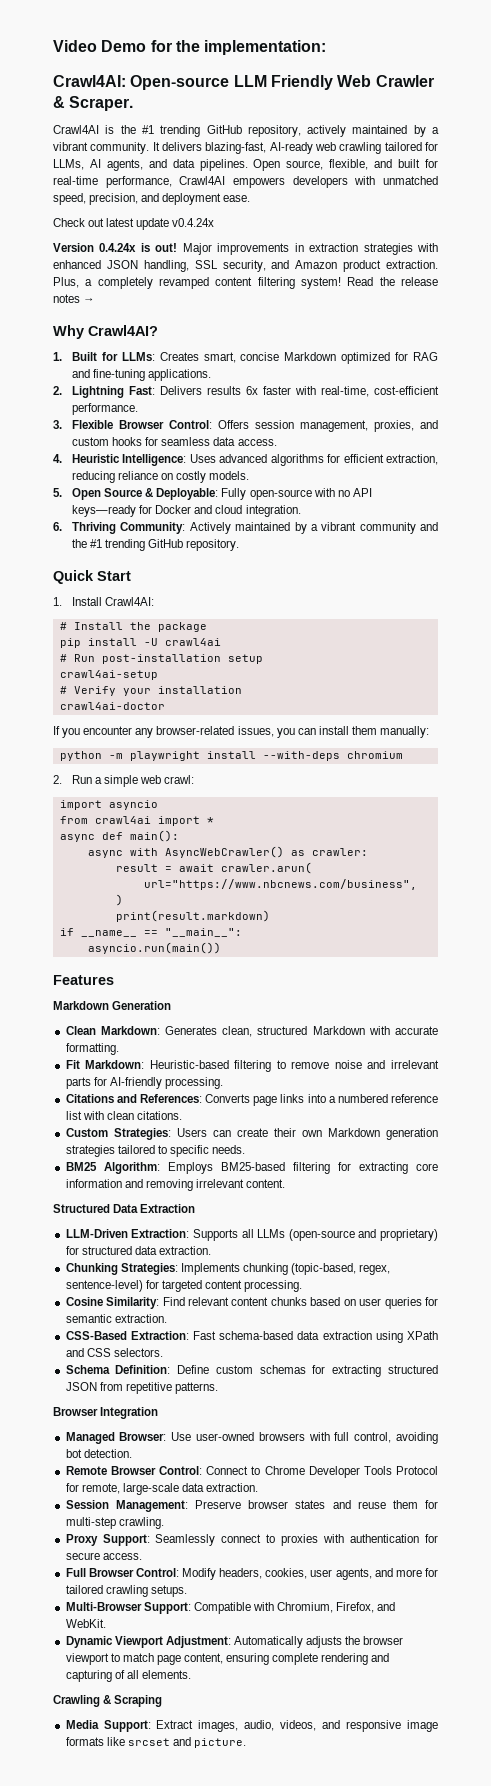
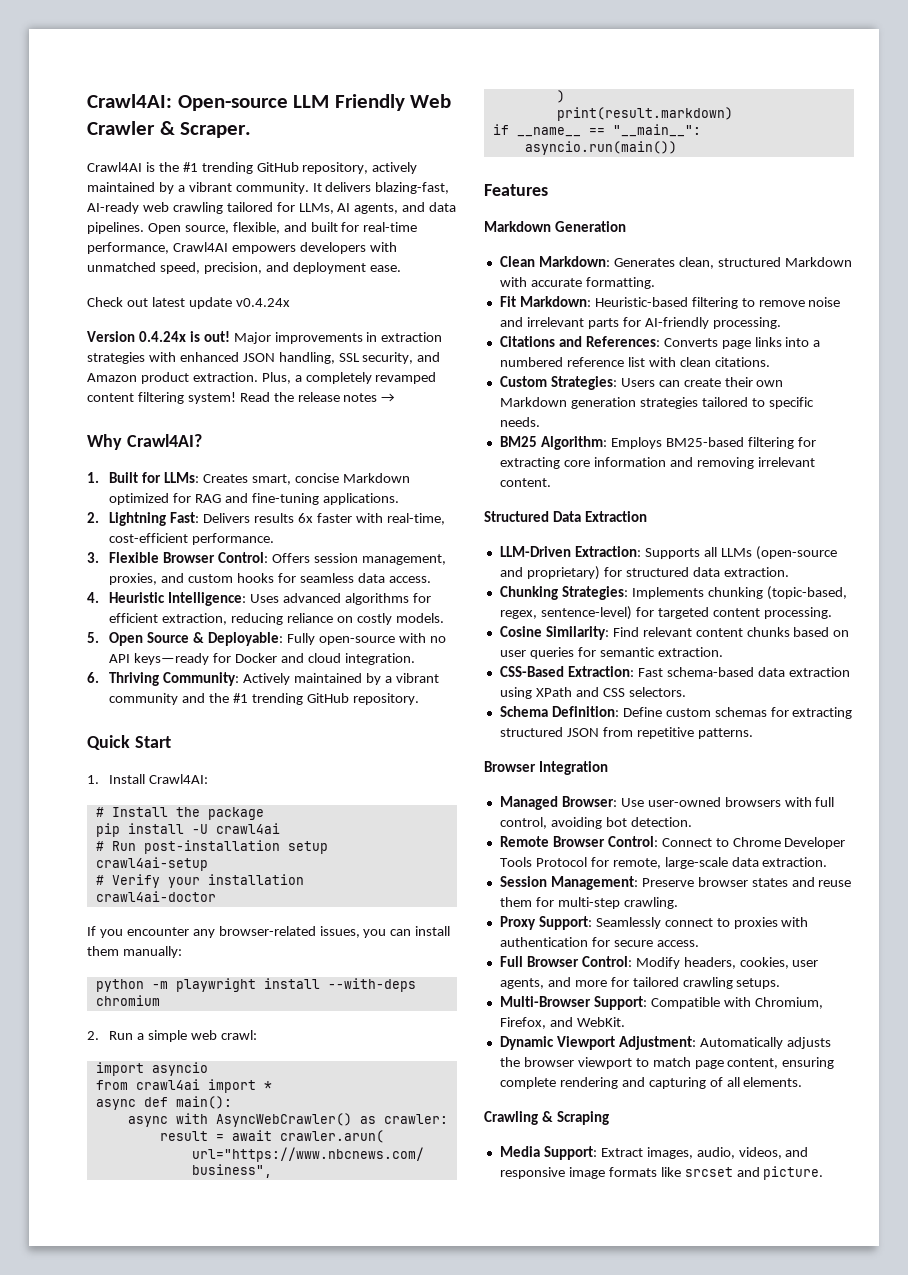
- Video Demo for the implementation:

